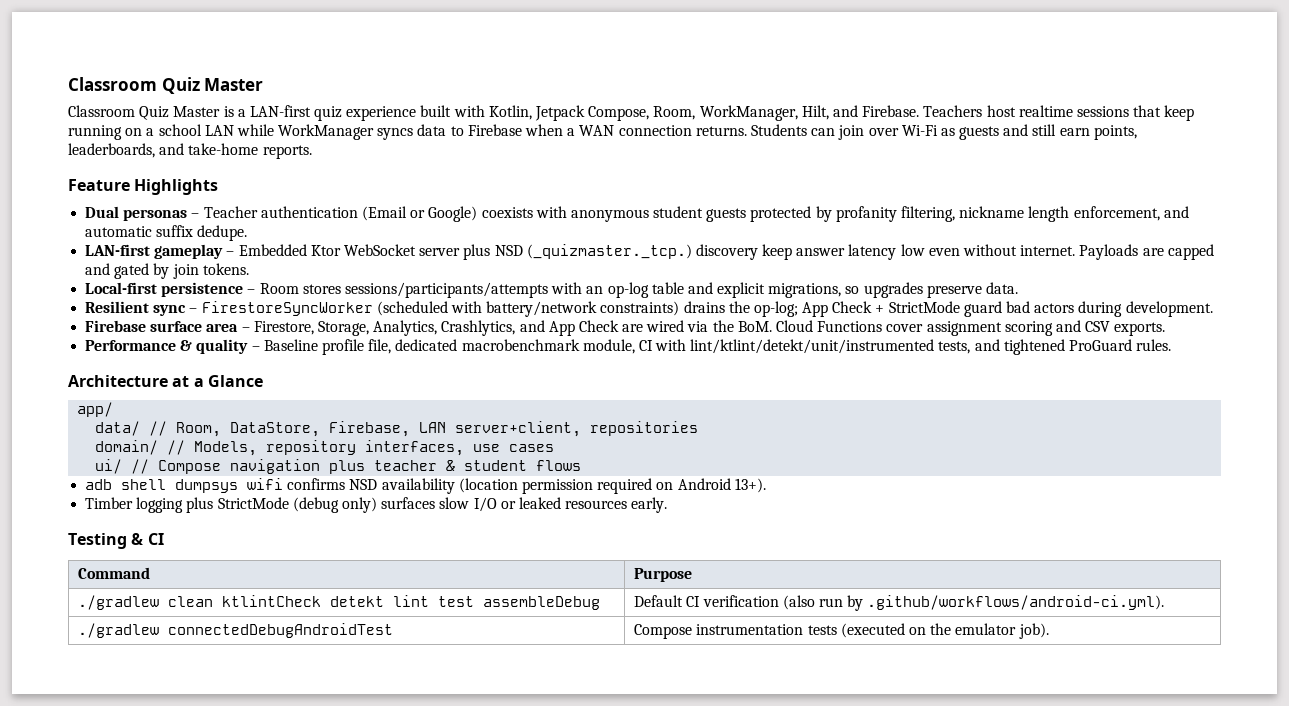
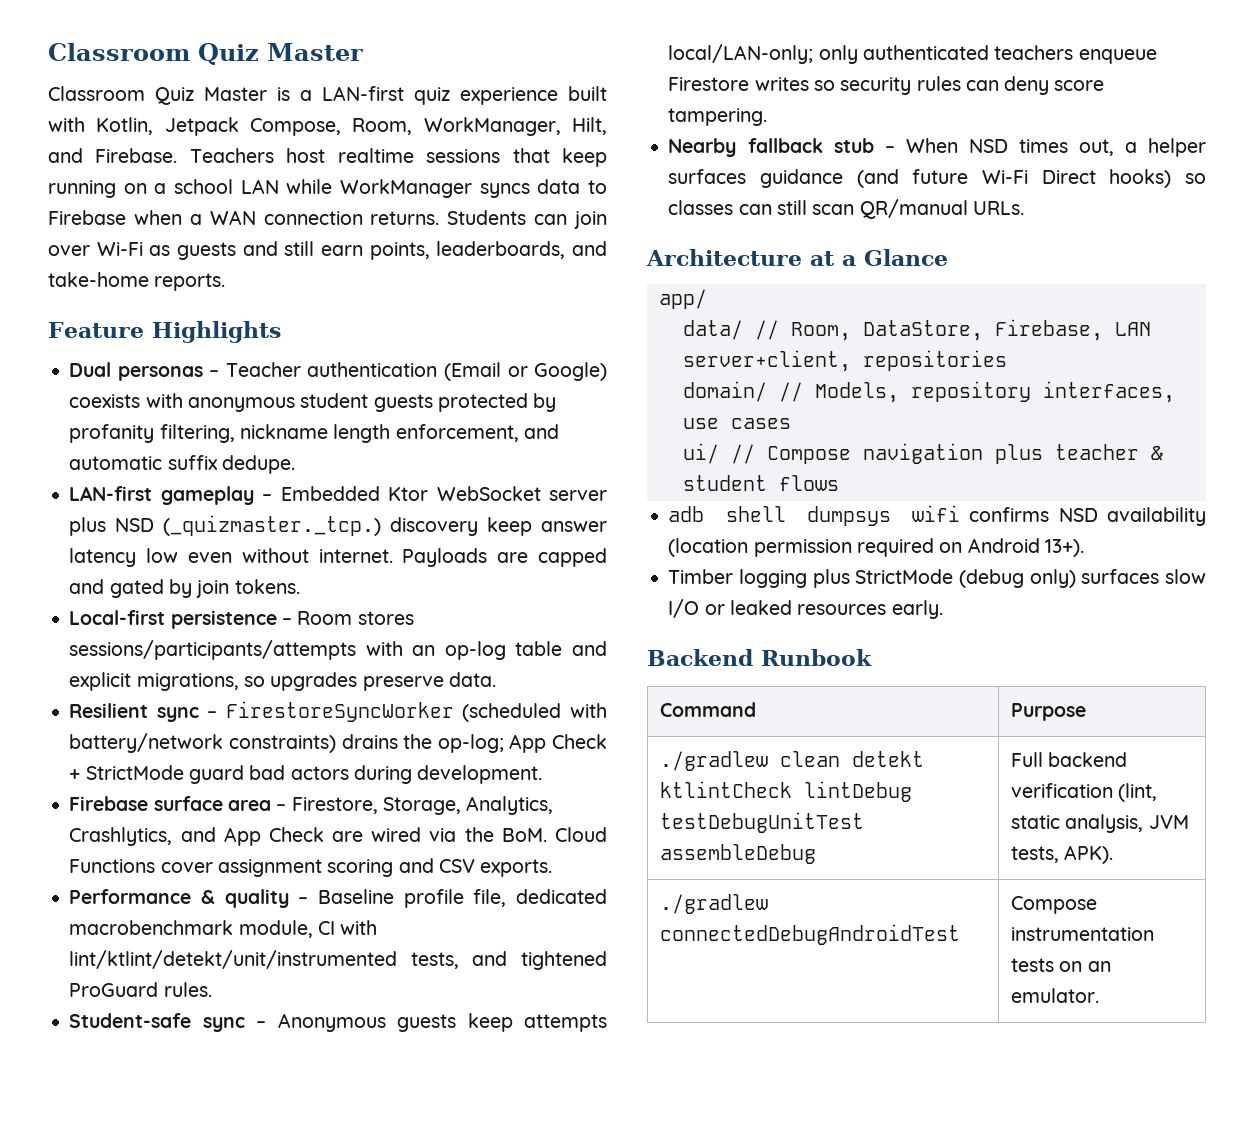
+ Student-safe sync – Anonymous guests keep attempts local/LAN-only; only authenticated teachers enqueue Firestore writes so security rules can deny score tampering.
+ Nearby fallback stub – When NSD times out, a helper surfaces guidance (and future Wi-Fi Direct hooks) so classes can still scan QR/manual URLs.
- Testing & CI
+ Backend Runbook
- ./gradlew clean ktlintCheck detekt lint test assembleDebug | Default CI verification (also run by .github/workflows/android-ci.yml).
+ ./gradlew clean detekt ktlintCheck lintDebug testDebugUnitTest assembleDebug | Full backend verification (lint, static analysis, JVM tests, APK).
- ./gradlew connectedDebugAndroidTest | Compose instrumentation tests (executed on the emulator job).
+ ./gradlew connectedDebugAndroidTest | Compose instrumentation tests on an emulator.

